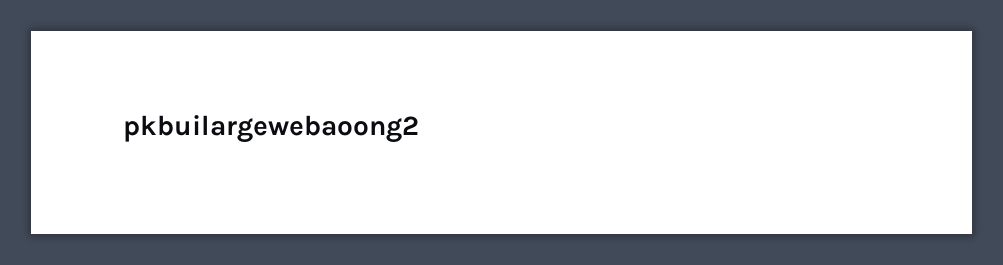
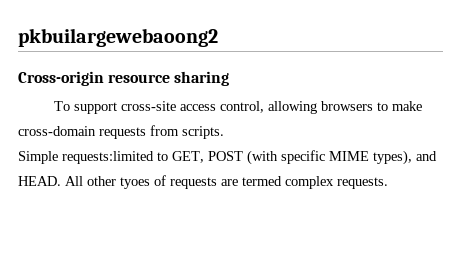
+ Cross-origin resource sharing
+ To support cross-site access control, allowing browsers to make cross-domain requests from scripts.
+ Simple requests:limited to GET, POST (with specific MIME types), and HEAD. All other tyoes of requests are termed complex requests.

